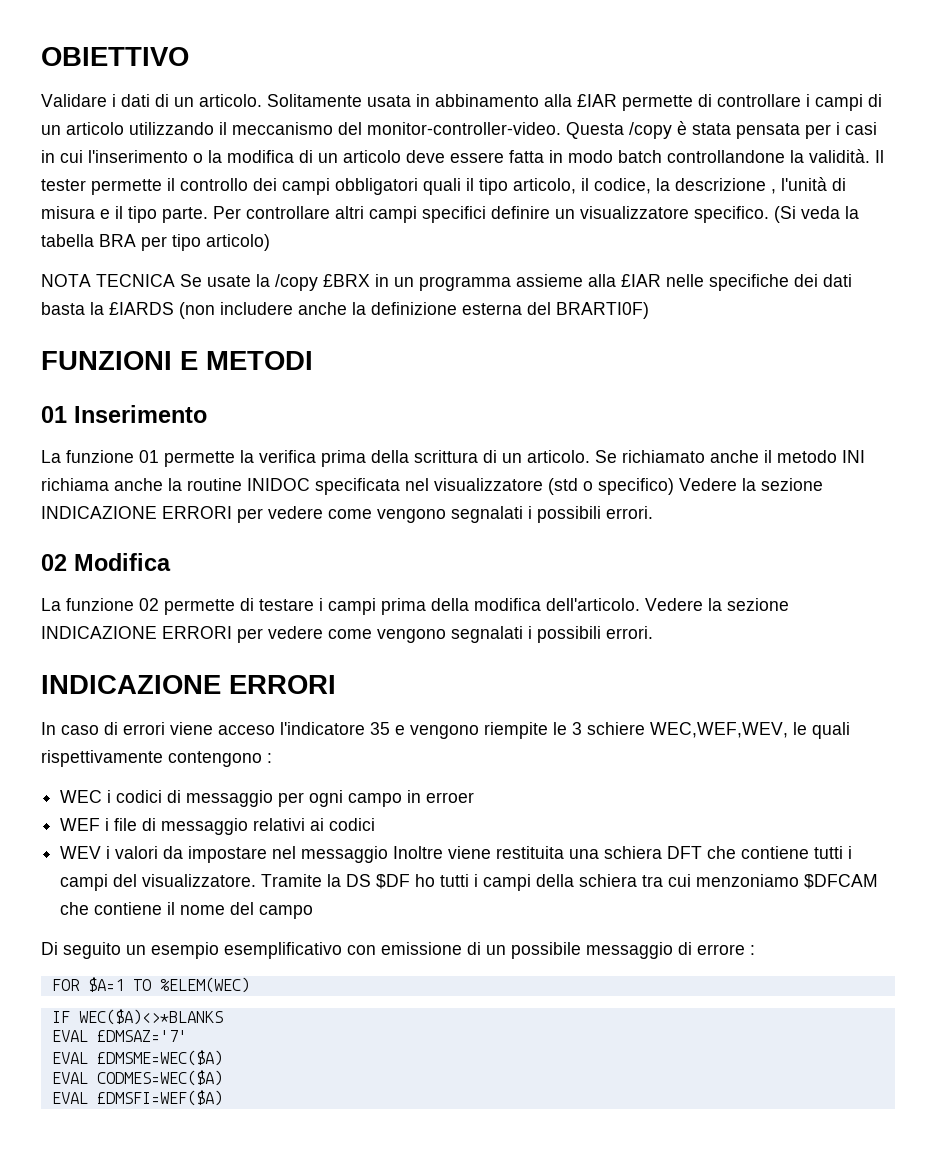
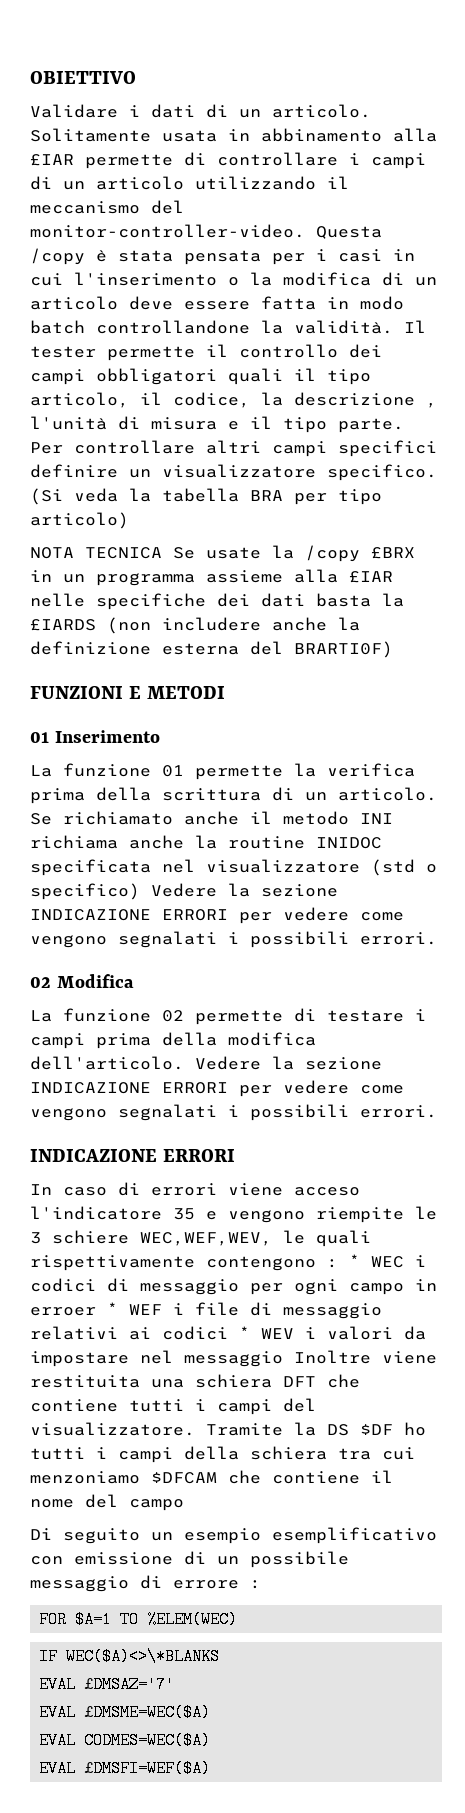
- In caso di errori viene acceso l'indicatore 35 e vengono riempite le 3 schiere WEC,WEF,WEV, le quali rispettivamente contengono :
- WEC i codici di messaggio per ogni campo in erroer
- WEF i file di messaggio relativi ai codici
- WEV i valori da impostare nel messaggio Inoltre viene restituita una schiera DFT che contiene tutti i campi del visualizzatore.
+ In caso di errori viene acceso l'indicatore 35 e vengono riempite le 3 schiere WEC,WEF,WEV, le quali rispettivamente contengono : * WEC i codici di messaggio per ogni campo in erroer * WEF i file di messaggio relativi ai codici * WEV i valori da impostare nel messaggio Inoltre viene restituita una schiera DFT che contiene tutti i campi del visualizzatore.
- IF WEC($A)<>*BLANKS
+ IF WEC($A)<>\*BLANKS

